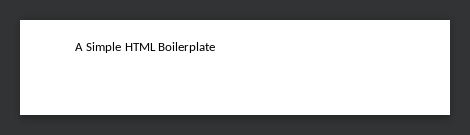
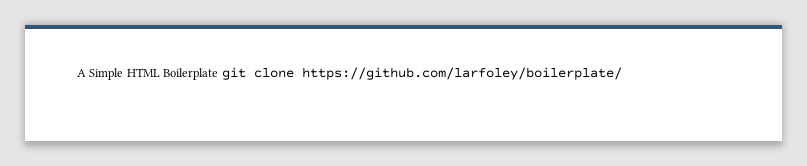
- A Simple HTML Boilerplate
+ A Simple HTML Boilerplate git clone https://github.com/larfoley/boilerplate/

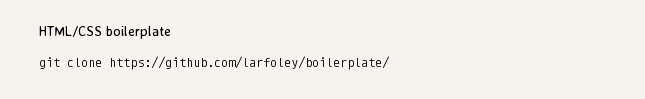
- A Simple HTML Boilerplate git clone https://github.com/larfoley/boilerplate/
+ HTML/CSS boilerplate
+ git clone https://github.com/larfoley/boilerplate/

